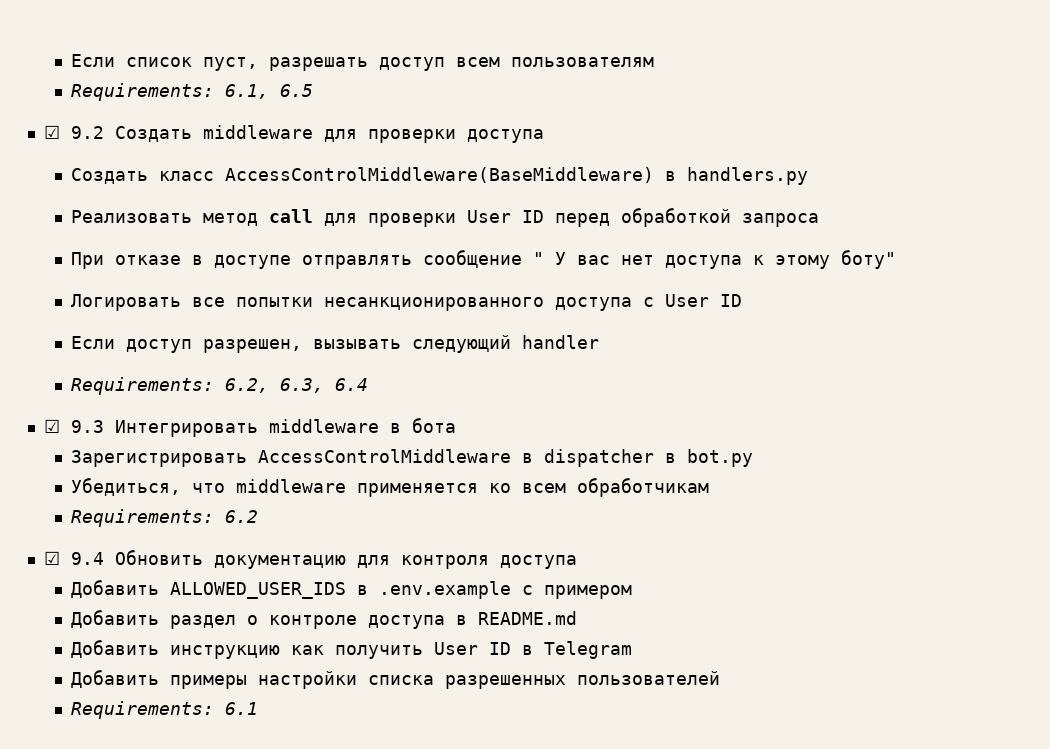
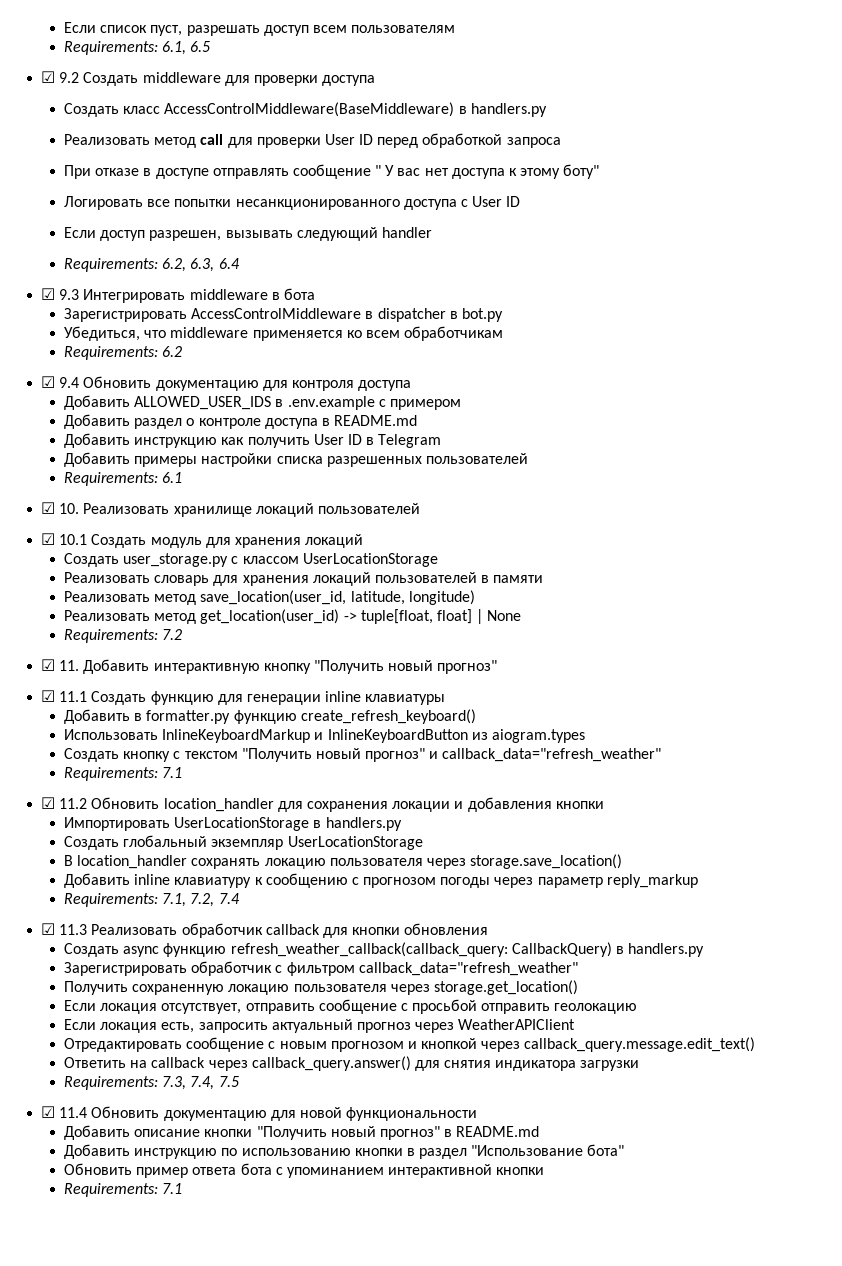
+ ☑ 10. Реализовать хранилище локаций пользователей
+ ☑ 10.1 Создать модуль для хранения локаций
+ Создать user_storage.py с классом UserLocationStorage
+ Реализовать словарь для хранения локаций пользователей в памяти
+ Реализовать метод save_location(user_id, latitude, longitude)
+ Реализовать метод get_location(user_id) -> tuple[float, float] | None
+ Requirements: 7.2
+ ☑ 11. Добавить интерактивную кнопку "Получить новый прогноз"
+ ☑ 11.1 Создать функцию для генерации inline клавиатуры
+ Добавить в formatter.py функцию create_refresh_keyboard()
+ Использовать InlineKeyboardMarkup и InlineKeyboardButton из aiogram.types
+ Создать кнопку с текстом "Получить новый прогноз" и callback_data="refresh_weather"
+ Requirements: 7.1
+ ☑ 11.2 Обновить location_handler для сохранения локации и добавления кнопки
+ Импортировать UserLocationStorage в handlers.py
+ Создать глобальный экземпляр UserLocationStorage
+ В location_handler сохранять локацию пользователя через storage.save_location()
+ Добавить inline клавиатуру к сообщению с прогнозом погоды через параметр reply_markup
+ Requirements: 7.1, 7.2, 7.4
+ ☑ 11.3 Реализовать обработчик callback для кнопки обновления
+ Создать async функцию refresh_weather_callback(callback_query: CallbackQuery) в handlers.py
+ Зарегистрировать обработчик с фильтром callback_data="refresh_weather"
+ Получить сохраненную локацию пользователя через storage.get_location()
+ Если локация отсутствует, отправить сообщение с просьбой отправить геолокацию
+ Если локация есть, запросить актуальный прогноз через WeatherAPIClient
+ Отредактировать сообщение с новым прогнозом и кнопкой через callback_query.message.edit_text()
+ Ответить на callback через callback_query.answer() для снятия индикатора загрузки
+ Requirements: 7.3, 7.4, 7.5
+ ☑ 11.4 Обновить документацию для новой функциональности
+ Добавить описание кнопки "Получить новый прогноз" в README.md
+ Добавить инструкцию по использованию кнопки в раздел "Использование бота"
+ Обновить пример ответа бота с упоминанием интерактивной кнопки
+ Requirements: 7.1

